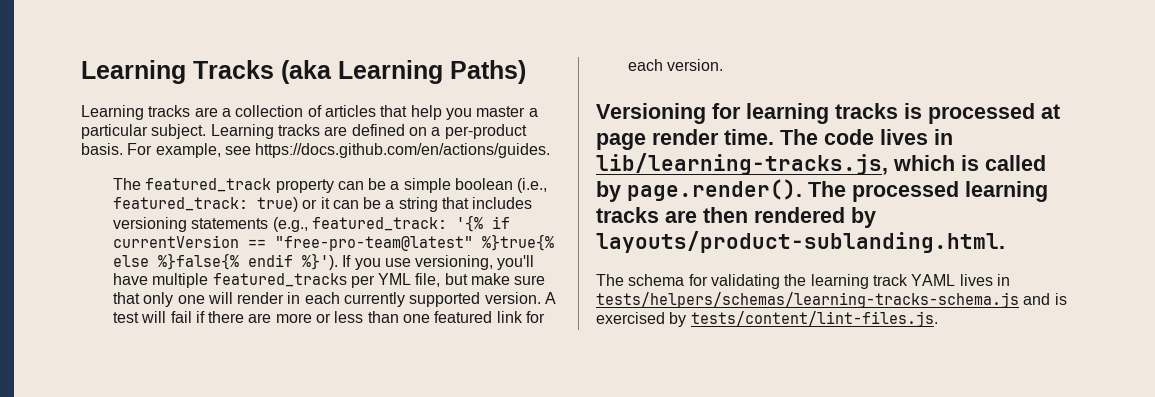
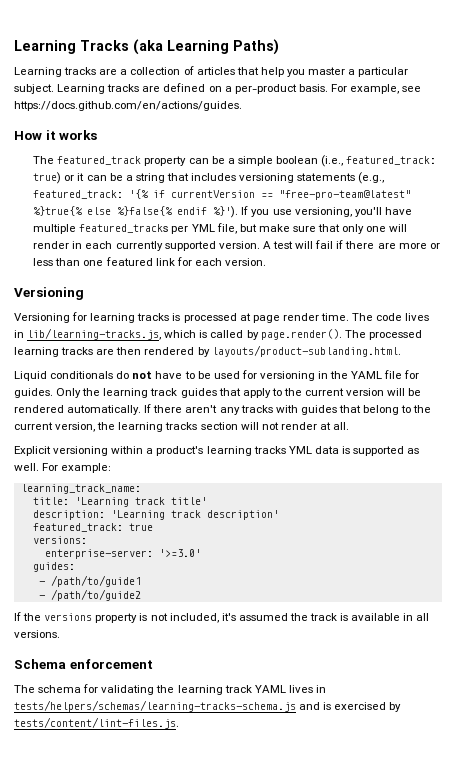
+ How it works
  A test will fail if there are more or less than one featured link for each version.
+ Versioning
+ Liquid conditionals do not have to be used for versioning in the YAML file for guides. Only the learning track guides that apply to the current version will be rendered automatically. If there aren't any tracks with guides that belong to the current version, the learning tracks section will not render at all.
+ Explicit versioning within a product's learning tracks YML data is supported as well. For example:
+ learning_track_name:
+ title: 'Learning track title'
+ description: 'Learning track description'
+ featured_track: true
+ versions:
+ enterprise-server: '>=3.0'
+ guides:
+ - /path/to/guide1
+ - /path/to/guide2
+ If the versions property is not included, it's assumed the track is available in all versions.
+ Schema enforcement

